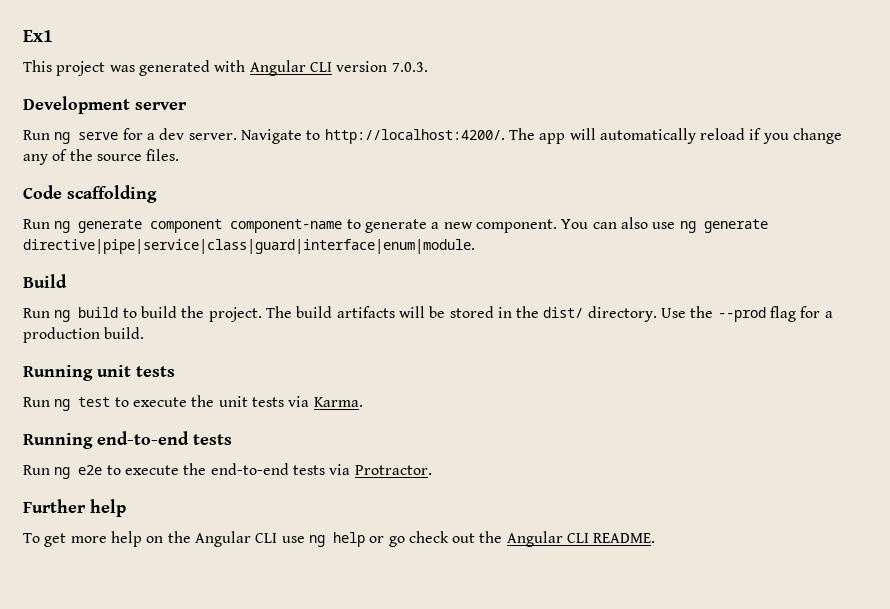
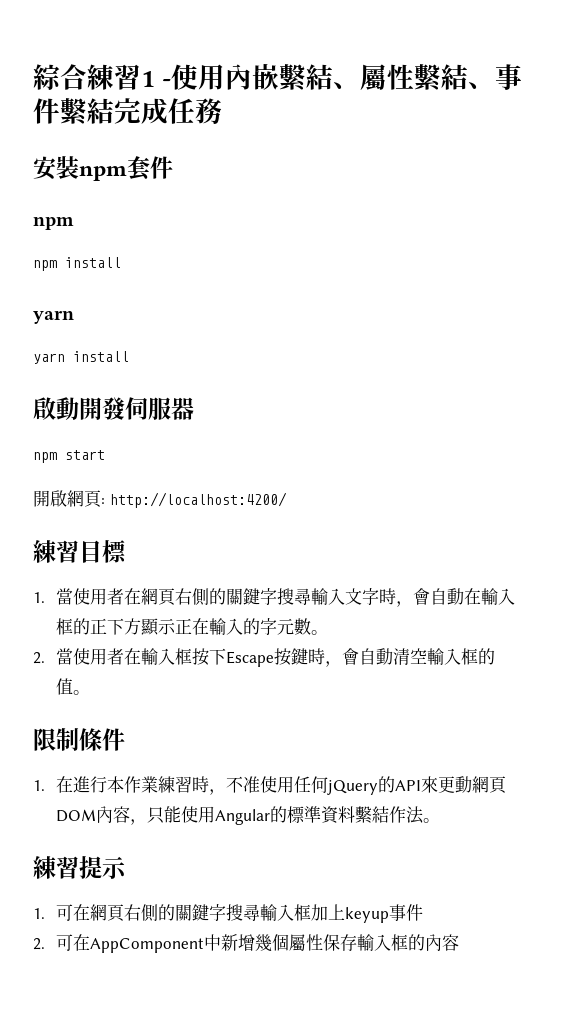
- Ex1
- This project was generated with Angular CLI version 7.0.3.
- Development server
- Run ng serve for a dev server. Navigate to http://localhost:4200/. The app will automatically reload if you change any of the source files.
- Code scaffolding
- Run ng generate component component-name to generate a new component. You can also use ng generate directive|pipe|service|class|guard|interface|enum|module.
- Build
- Run ng build to build the project. The build artifacts will be stored in the dist/ directory. Use the --prod flag for a production build.
- Running unit tests
- Run ng test to execute the unit tests via Karma.
- Running end-to-end tests
- Run ng e2e to execute the end-to-end tests via Protractor.
- Further help
- To get more help on the Angular CLI use ng help or go check out the Angular CLI README.
+ 綜合練習1 -使用內嵌繫結、屬性繫結、事件繫結完成任務
+ 安裝npm套件
+ npm
+ npm install
+ yarn
+ yarn install
+ 啟動開發伺服器
+ npm start
+ 開啟網頁: http://localhost:4200/
+ 練習目標
+ 1.當使用者在網頁右側的關鍵字搜尋輸入文字時，會自動在輸入框的正下方顯示正在輸入的字元數。
+ 2.當使用者在輸入框按下Escape按鍵時，會自動清空輸入框的值。
+ 限制條件
+ 1.在進行本作業練習時，不准使用任何jQuery的API來更動網頁DOM內容，只能使用Angular的標準資料繫結作法。
+ 練習提示
+ 1.可在網頁右側的關鍵字搜尋輸入框加上keyup事件
+ 2.可在AppComponent中新增幾個屬性保存輸入框的內容

